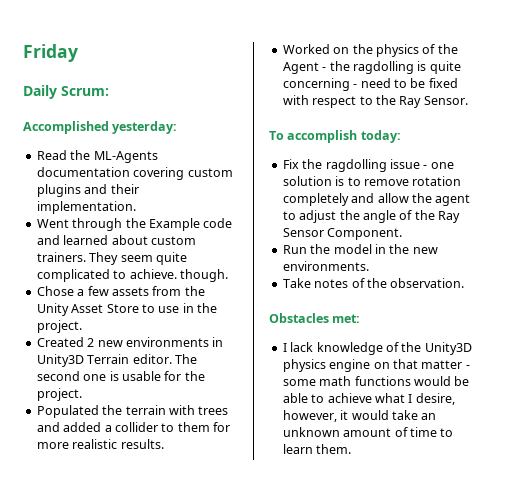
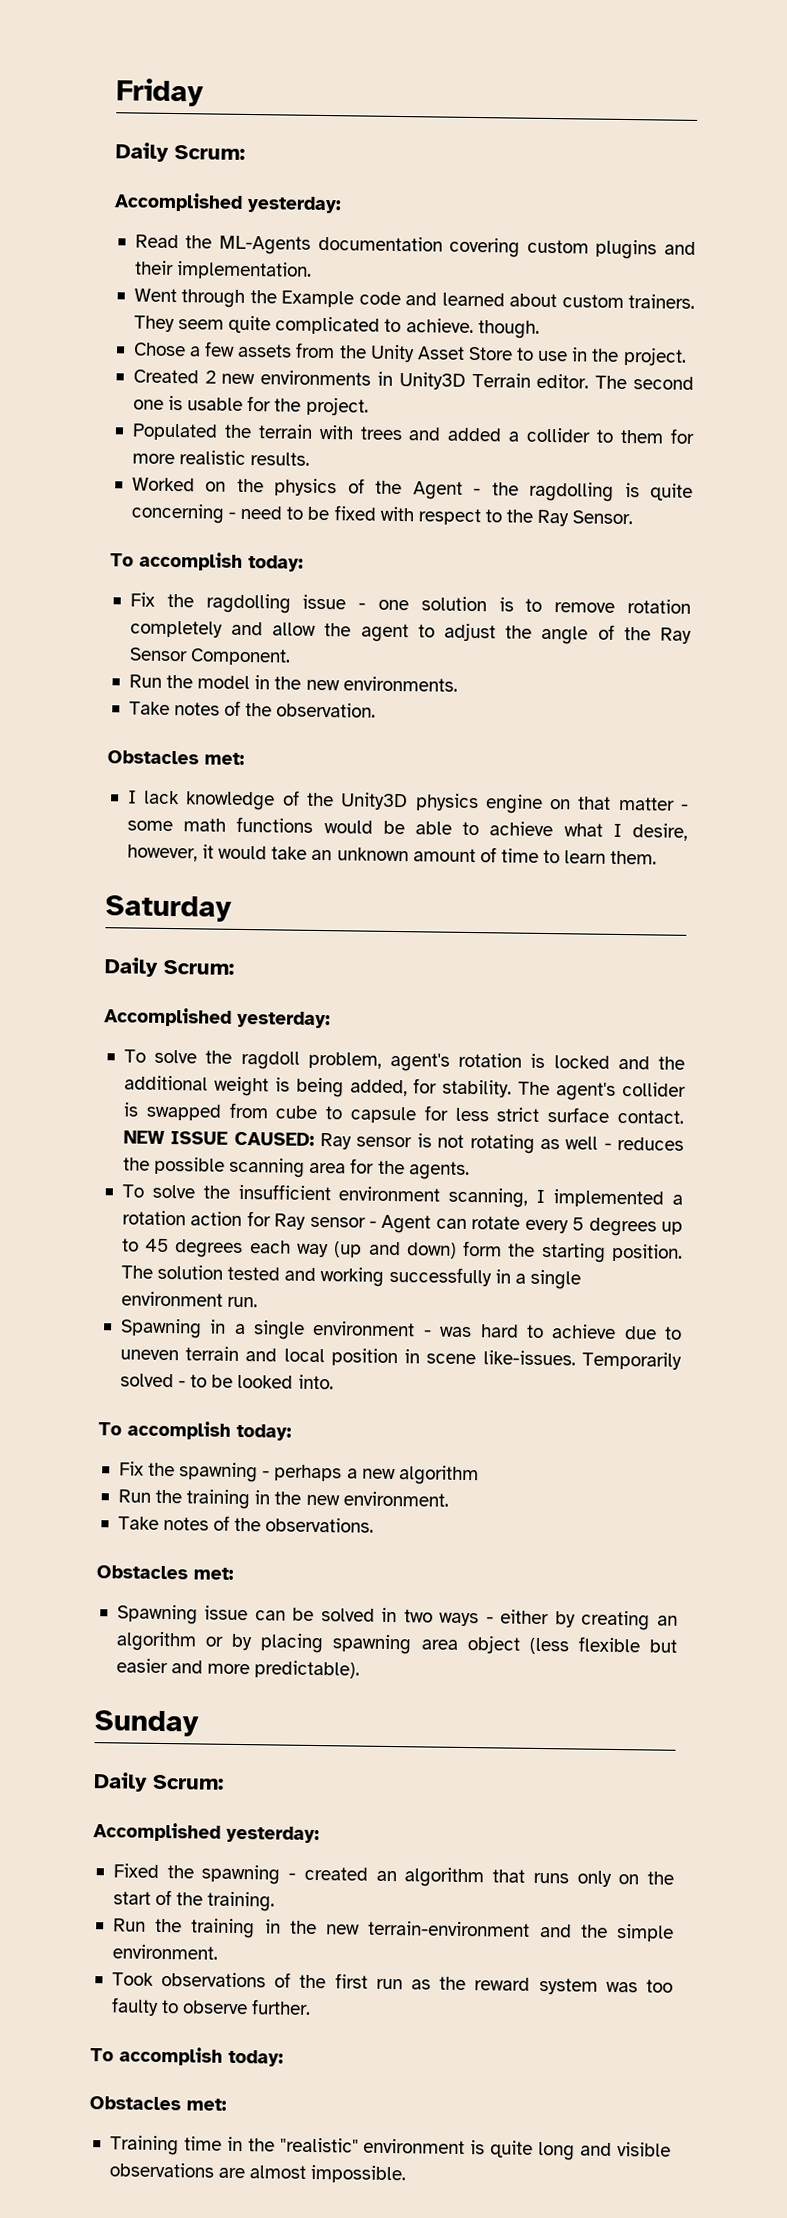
+ Saturday
+ Daily Scrum:
+ Accomplished yesterday:
+ To solve the ragdoll problem, agent's rotation is locked and the additional weight is being added, for stability. The agent's collider is swapped from cube to capsule for less strict surface contact. NEW ISSUE CAUSED: Ray sensor is not rotating as well - reduces the possible scanning area for the agents.
+ To solve the insufficient environment scanning, I implemented a rotation action for Ray sensor - Agent can rotate every 5 degrees up to 45 degrees each way (up and down) form the starting position. The solution tested and working successfully in a single environment run.
+ Spawning in a single environment - was hard to achieve due to uneven terrain and local position in scene like-issues. Temporarily solved - to be looked into.
+ To accomplish today:
+ Fix the spawning - perhaps a new algorithm
+ Run the training in the new environment.
+ Take notes of the observations.
+ Obstacles met:
+ Spawning issue can be solved in two ways - either by creating an algorithm or by placing spawning area object (less flexible but easier and more predictable).
+ Sunday
+ Daily Scrum:
+ Accomplished yesterday:
+ Fixed the spawning - created an algorithm that runs only on the start of the training.
+ Run the training in the new terrain-environment and the simple environment.
+ Took observations of the first run as the reward system was too faulty to observe further.
+ To accomplish today:
+ Obstacles met:
+ Training time in the "realistic" environment is quite long and visible observations are almost impossible.

